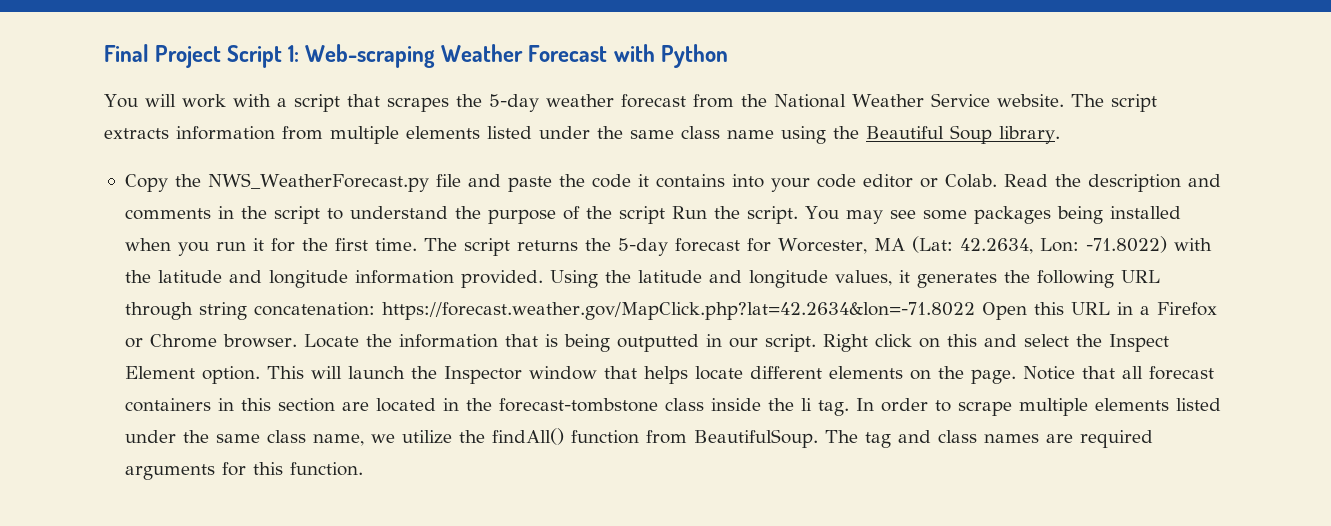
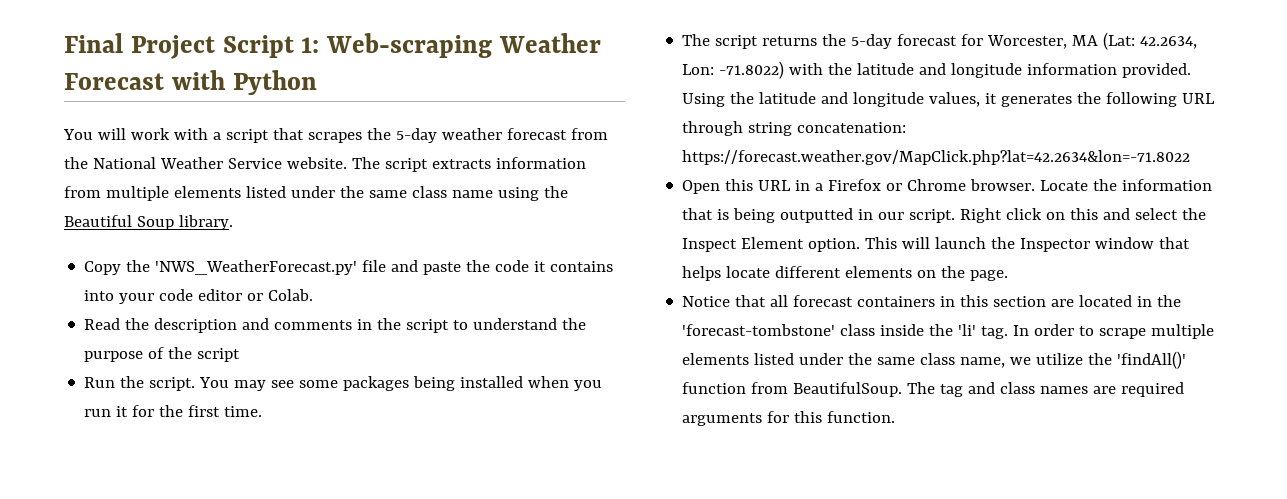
- Copy the NWS_WeatherForecast.py file and paste the code it contains into your code editor or Colab. Read the description and comments in the script to understand the purpose of the script Run the script.
+ Copy the 'NWS_WeatherForecast.py' file and paste the code it contains into your code editor or Colab.
+ Read the description and comments in the script to understand the purpose of the script
+ Run the script.
- You may see some packages being installed when you run it for the first time. The script returns the 5-day forecast for Worcester, MA (Lat: 42.2634, Lon: -71.8022) with the latitude and longitude information provided.
+ You may see some packages being installed when you run it for the first time.
+ The script returns the 5-day forecast for Worcester, MA (Lat: 42.2634, Lon: -71.8022) with the latitude and longitude information provided.
- Using the latitude and longitude values, it generates the following URL through string concatenation: https://forecast.weather.gov/MapClick.php?lat=42.2634&lon=-71.8022 Open this URL in a Firefox or Chrome browser.
+ Using the latitude and longitude values, it generates the following URL through string concatenation: https://forecast.weather.gov/MapClick.php?lat=42.2634&lon=-71.8022
+ Open this URL in a Firefox or Chrome browser.
- This will launch the Inspector window that helps locate different elements on the page. Notice that all forecast containers in this section are located in the forecast-tombstone class inside the li tag.
+ This will launch the Inspector window that helps locate different elements on the page.
+ Notice that all forecast containers in this section are located in the 'forecast-tombstone' class inside the 'li' tag.
- In order to scrape multiple elements listed under the same class name, we utilize the findAll() function from BeautifulSoup.
+ In order to scrape multiple elements listed under the same class name, we utilize the 'findAll()' function from BeautifulSoup.

